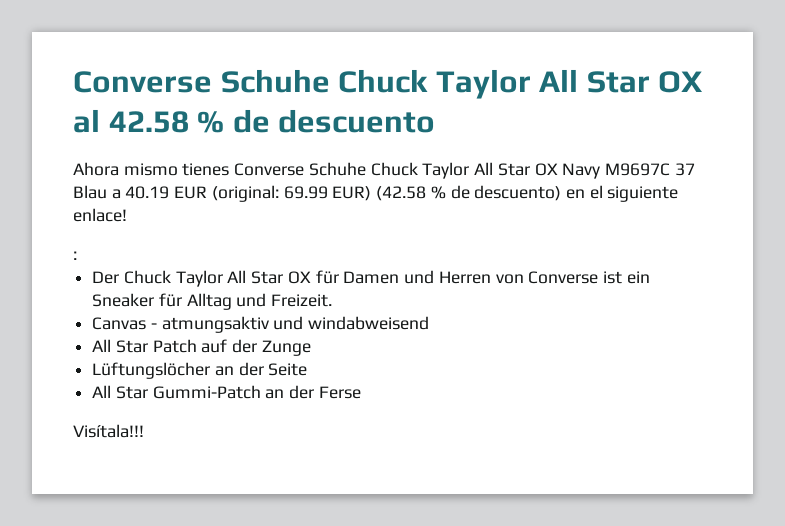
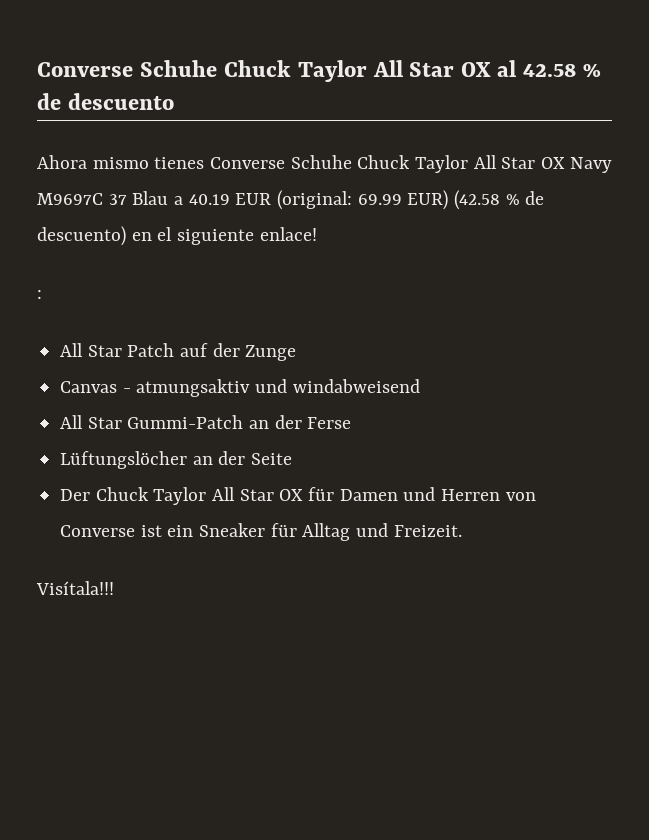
+ All Star Patch auf der Zunge
+ Canvas - atmungsaktiv und windabweisend
+ All Star Gummi-Patch an der Ferse
+ Lüftungslöcher an der Seite
- Canvas - atmungsaktiv und windabweisend
- All Star Patch auf der Zunge
- Lüftungslöcher an der Seite
- All Star Gummi-Patch an der Ferse

